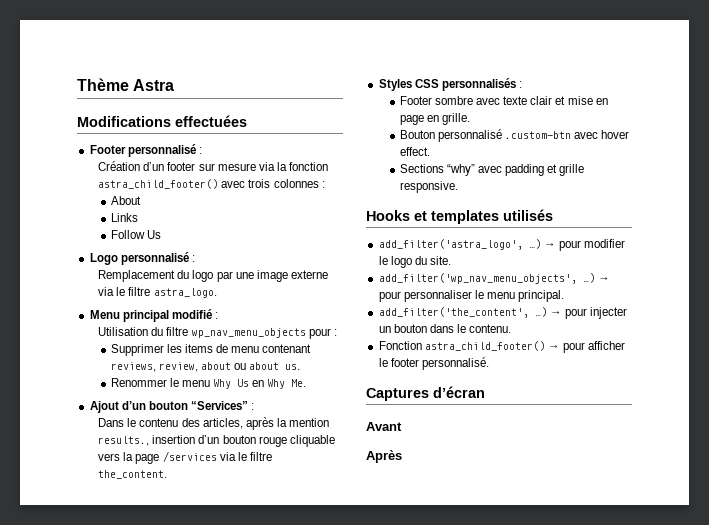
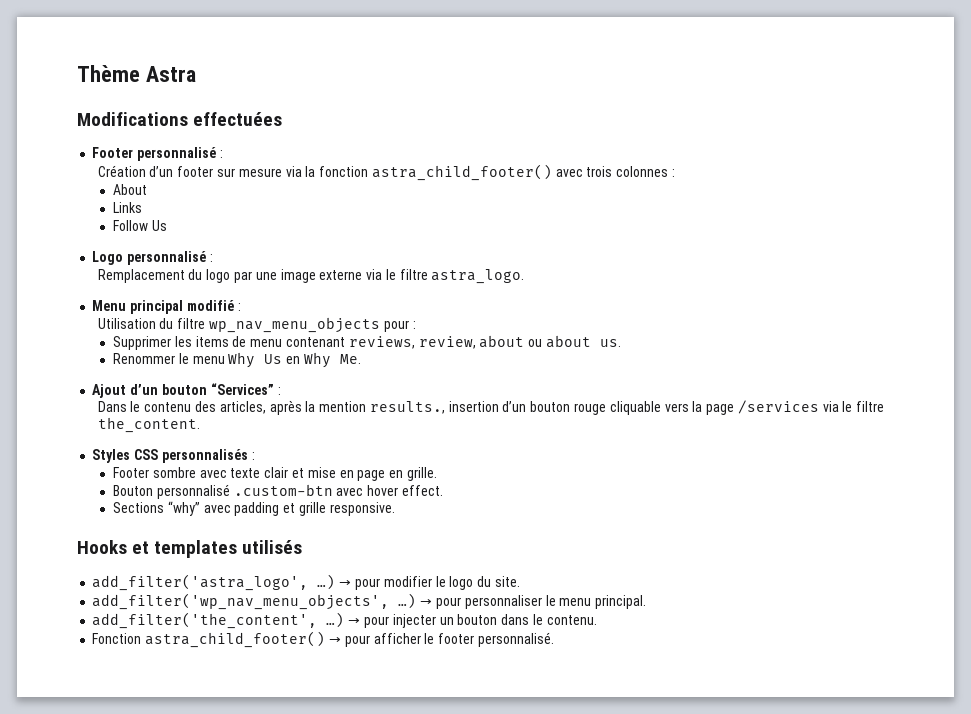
- Captures d’écran
- Avant
- Après

